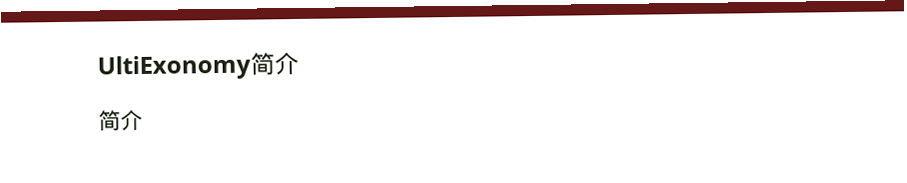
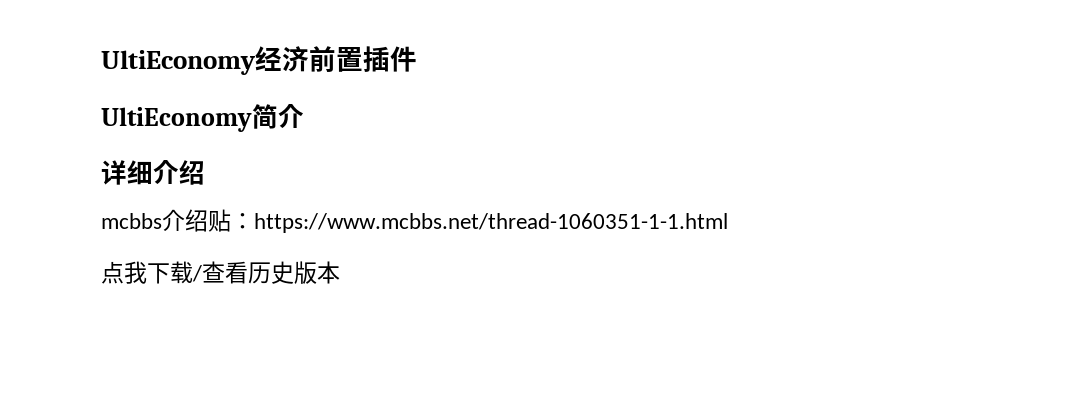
- UltiExonomy简介
- 简介
+ UltiEconomy经济前置插件
+ UltiEconomy简介
+ 详细介绍
+ mcbbs介绍贴：https://www.mcbbs.net/thread-1060351-1-1.html
+ 点我下载/查看历史版本

